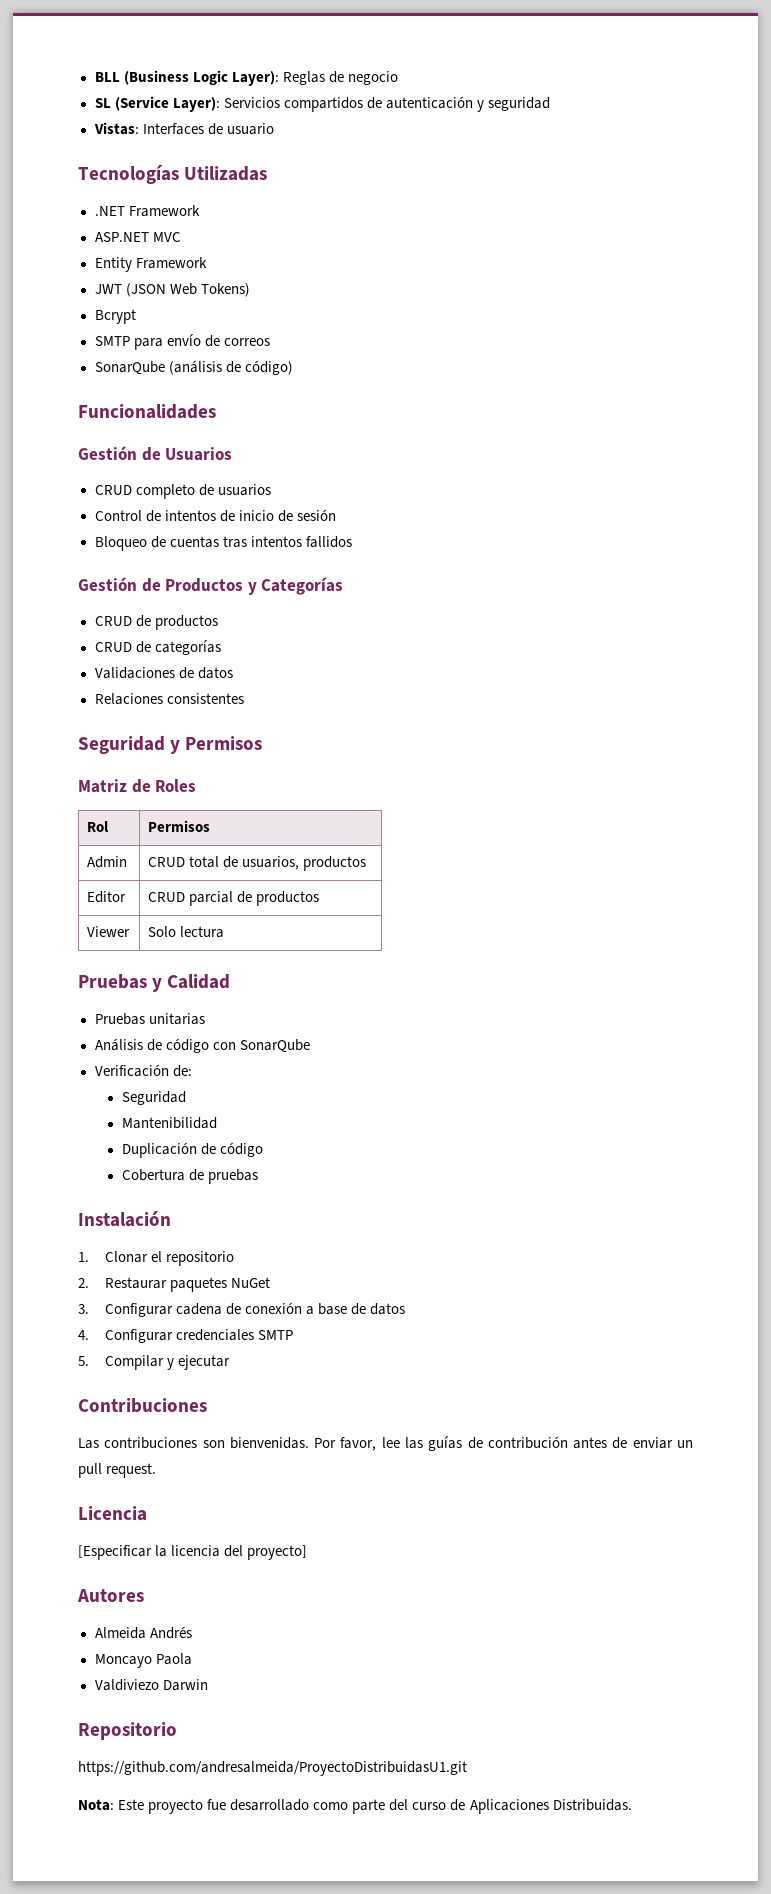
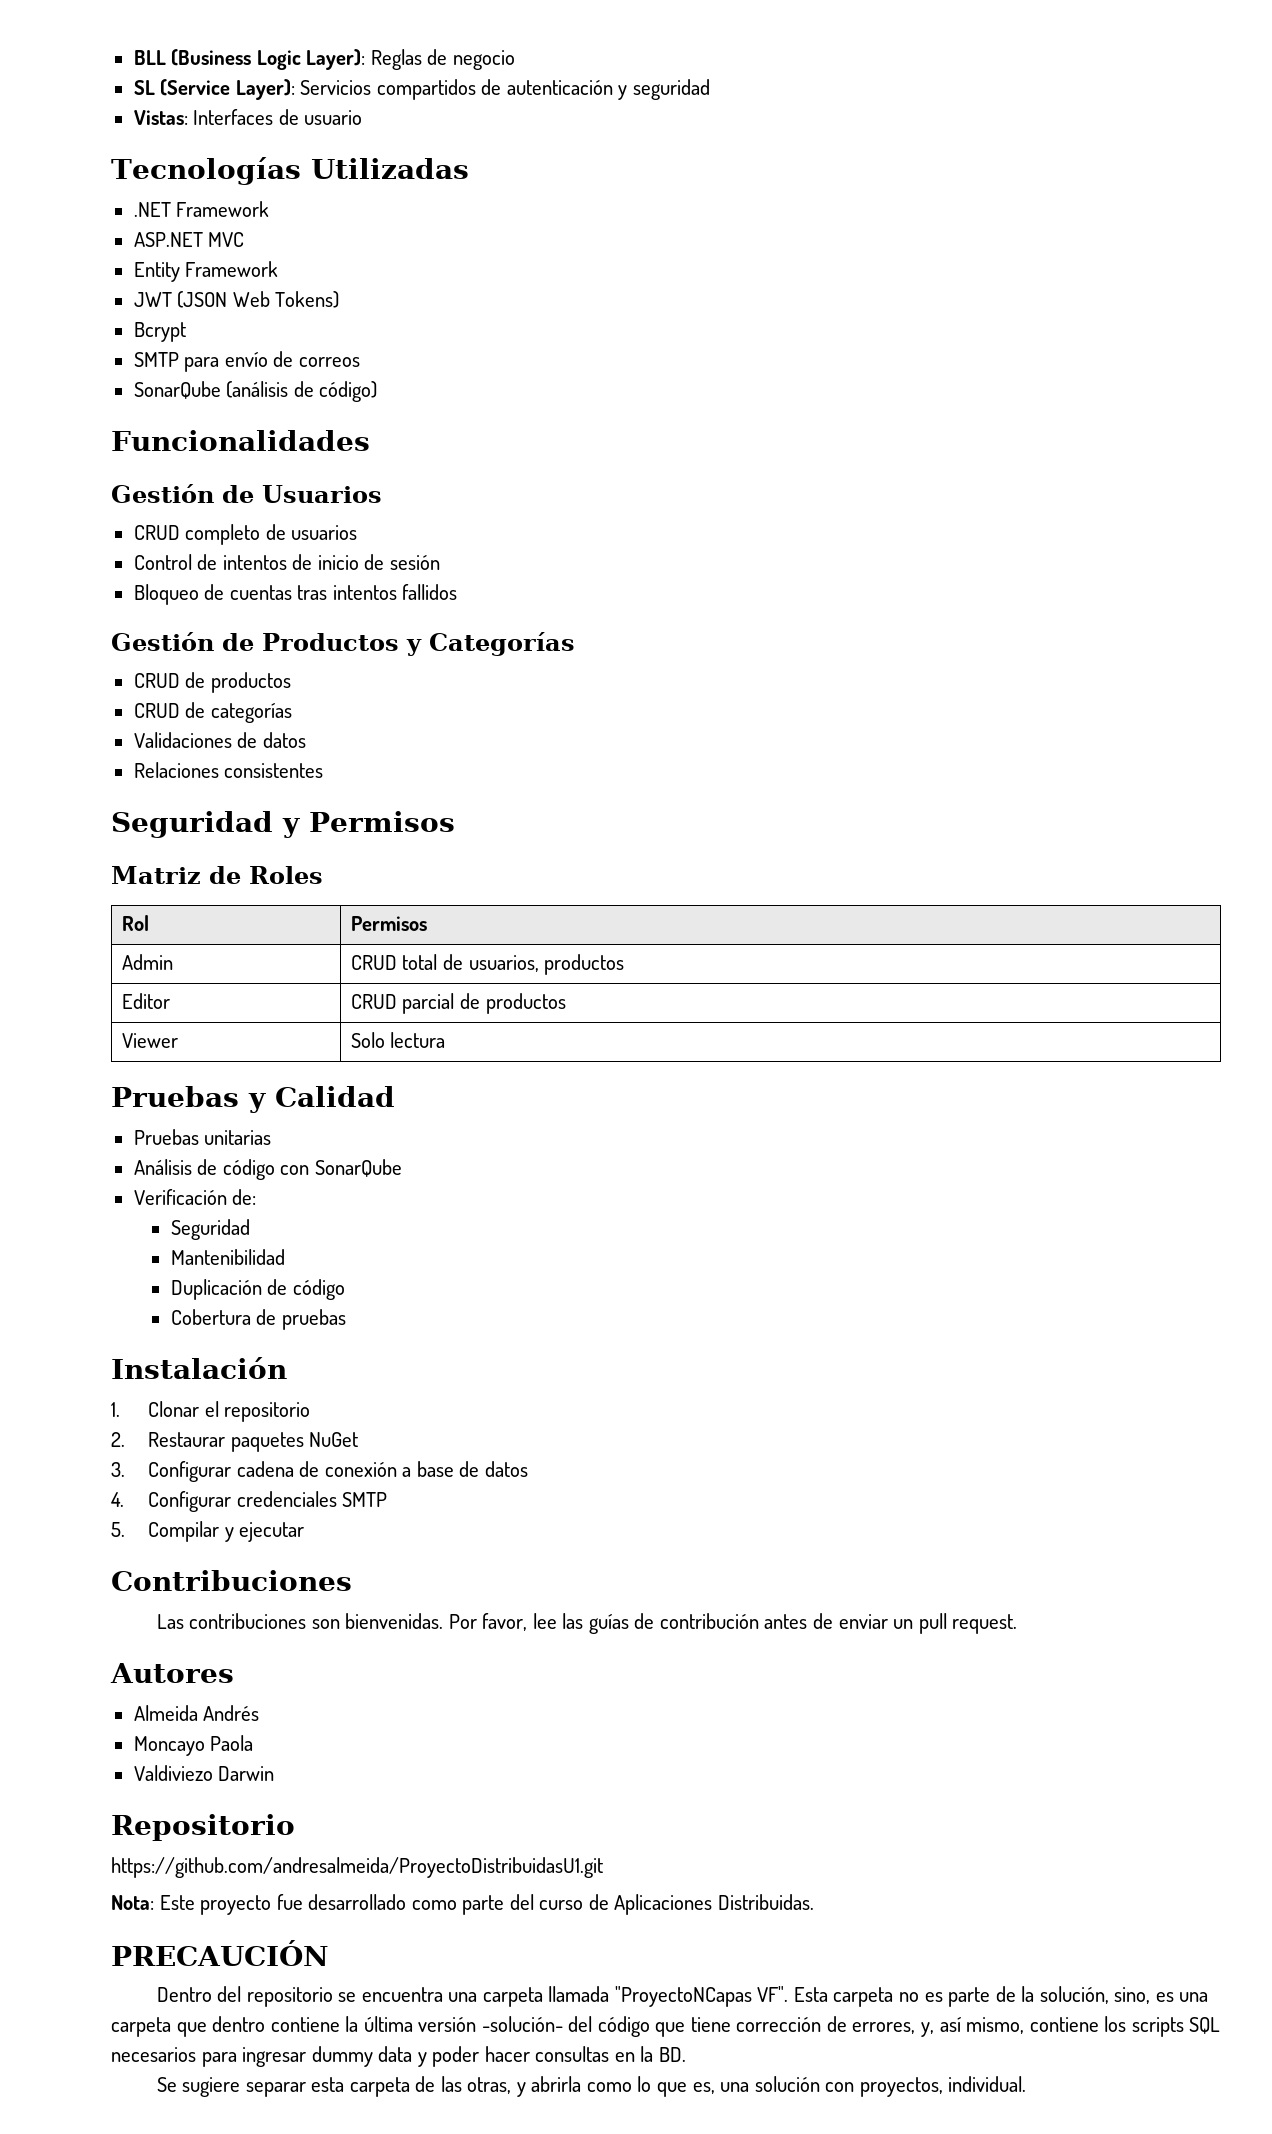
- Licencia
- [Especificar la licencia del proyecto]
+ PRECAUCIÓN
+ Dentro del repositorio se encuentra una carpeta llamada "ProyectoNCapas VF". Esta carpeta no es parte de la solución, sino, es una carpeta que dentro contiene la última versión -solución- del código que tiene corrección de errores, y, así mismo, contiene los scripts SQL necesarios para ingresar dummy data y poder hacer consultas en la BD.
+ Se sugiere separar esta carpeta de las otras, y abrirla como lo que es, una solución con proyectos, individual.

